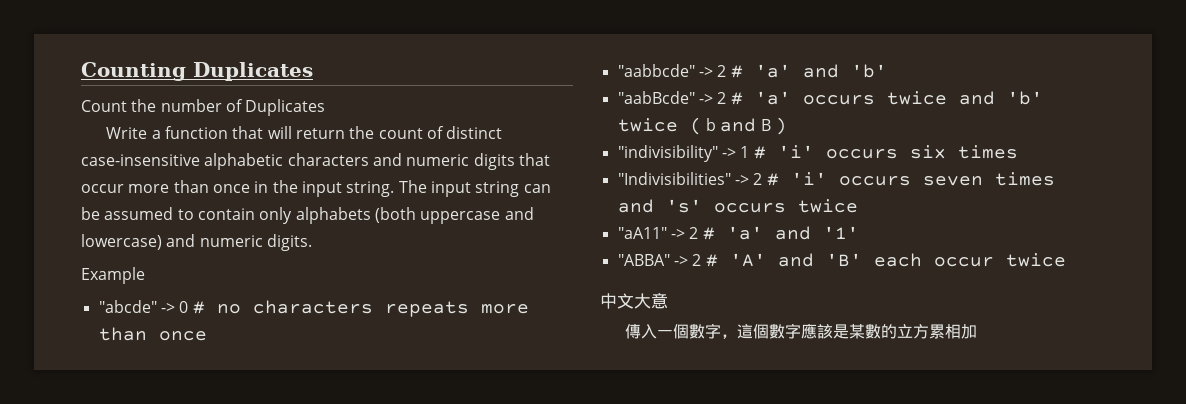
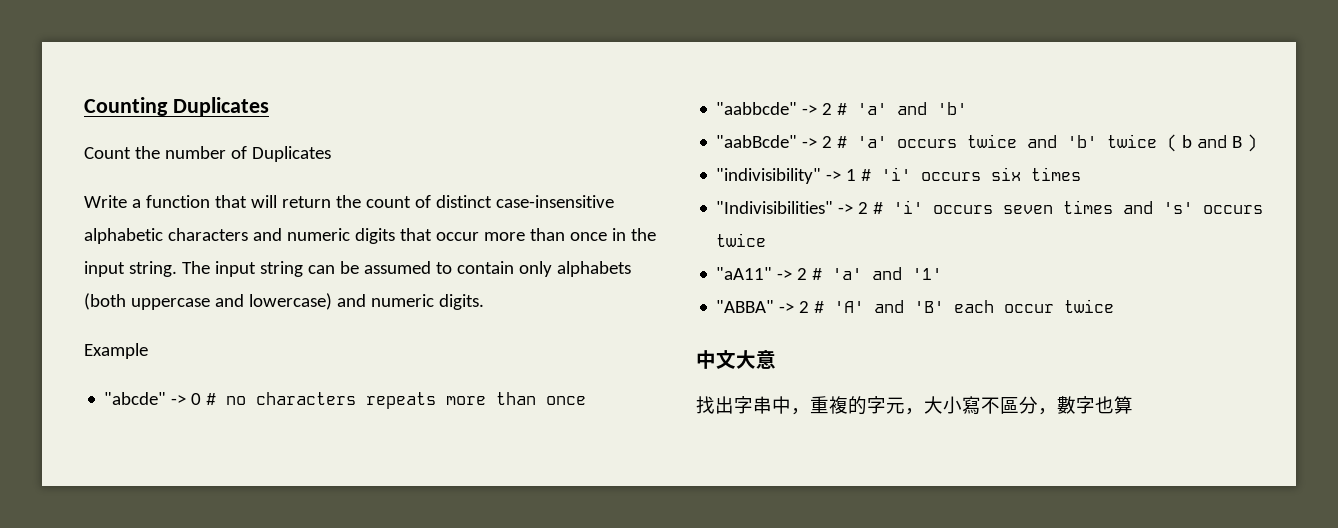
- 傳入一個數字，這個數字應該是某數的立方累相加
+ 找出字串中，重複的字元，大小寫不區分，數字也算

